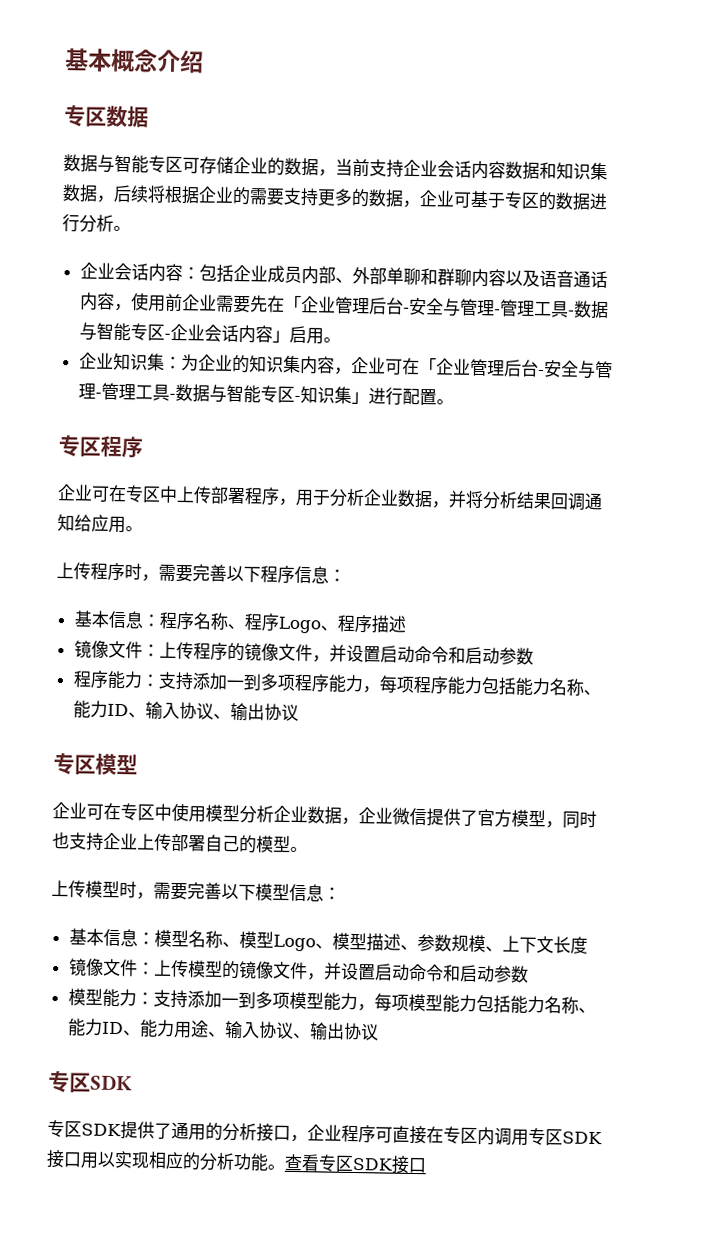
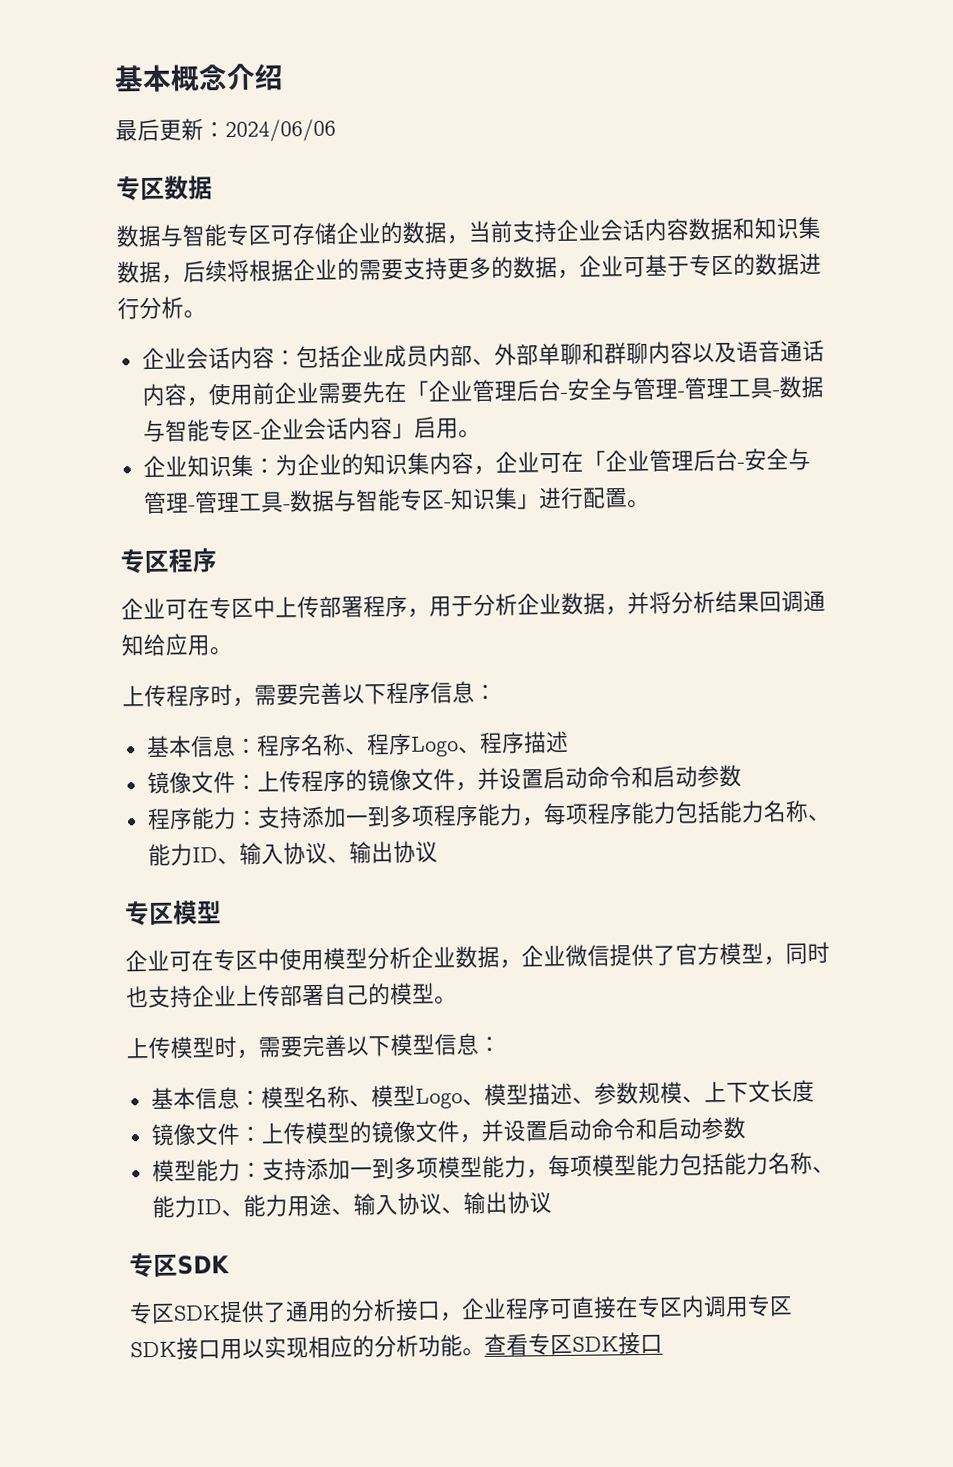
+ 最后更新：2024/06/06

